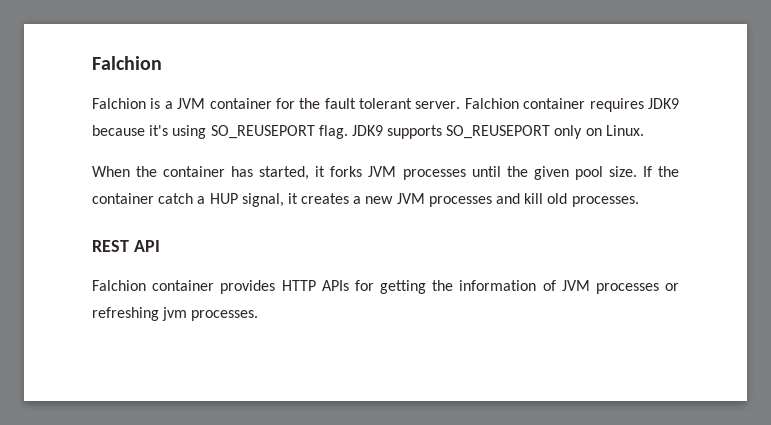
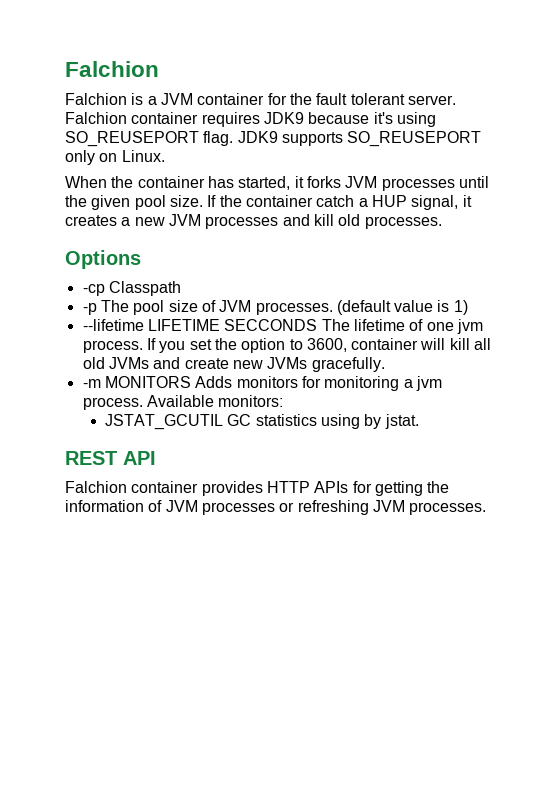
+ Options
+ -cp Classpath
+ -p The pool size of JVM processes. (default value is 1)
+ --lifetime LIFETIME SECCONDS The lifetime of one jvm process. If you set the option to 3600, container will kill all old JVMs and create new JVMs gracefully.
+ -m MONITORS Adds monitors for monitoring a jvm process. Available monitors:
+ JSTAT_GCUTIL GC statistics using by jstat.
- Falchion container provides HTTP APIs for getting the information of JVM processes or refreshing jvm processes.
+ Falchion container provides HTTP APIs for getting the information of JVM processes or refreshing JVM processes.

